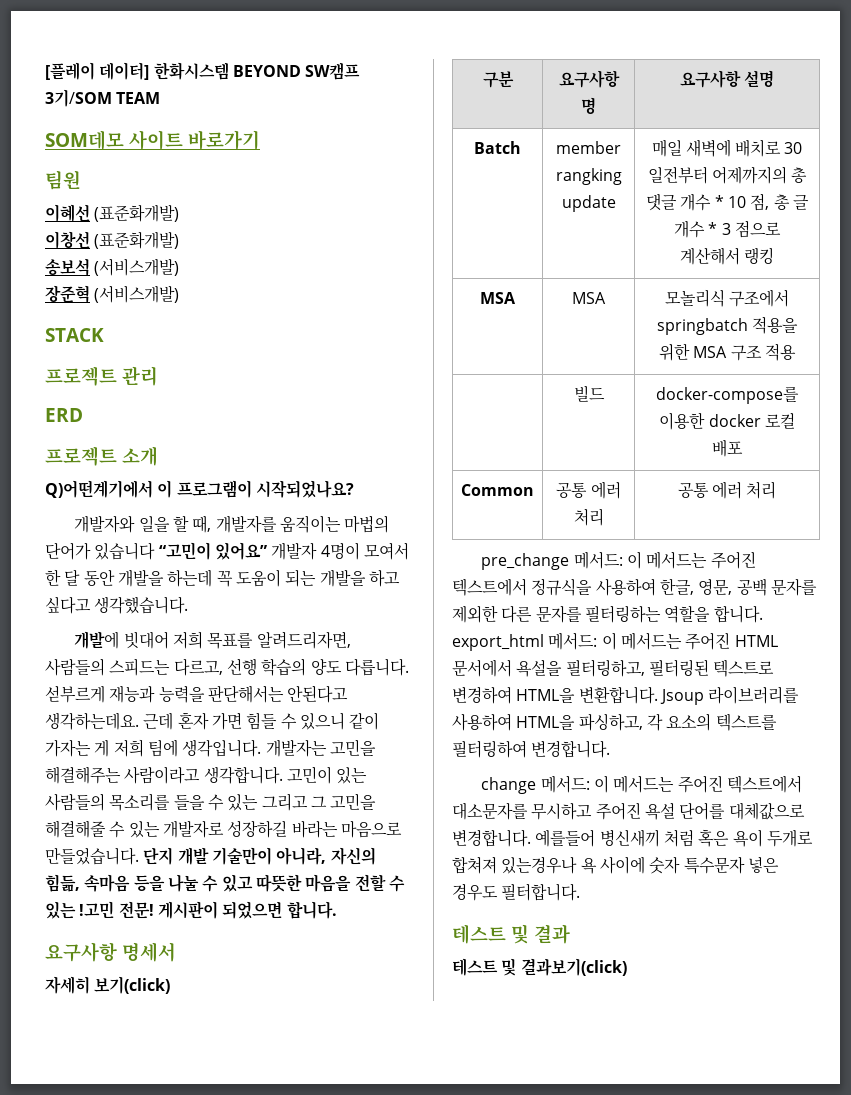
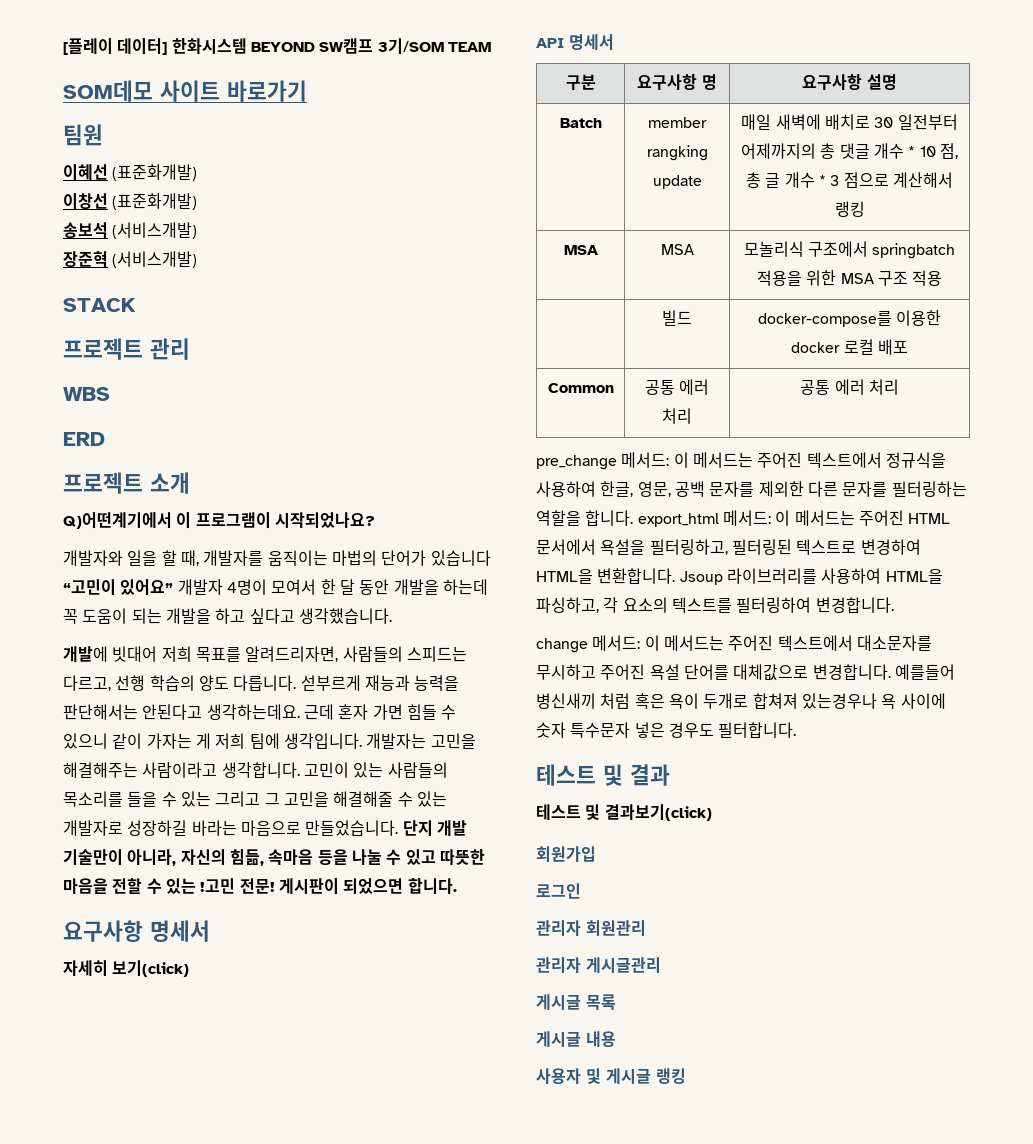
+ WBS
+ API 명세서
+ 회원가입
+ 로그인
+ 관리자 회원관리
+ 관리자 게시글관리
+ 게시글 목록
+ 게시글 내용
+ 사용자 및 게시글 랭킹

